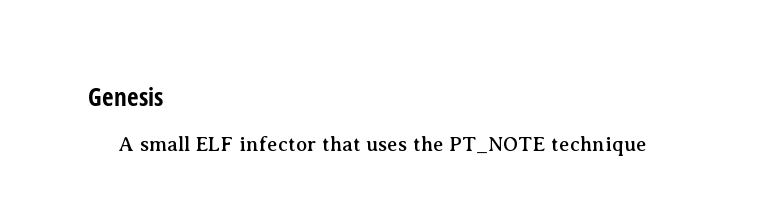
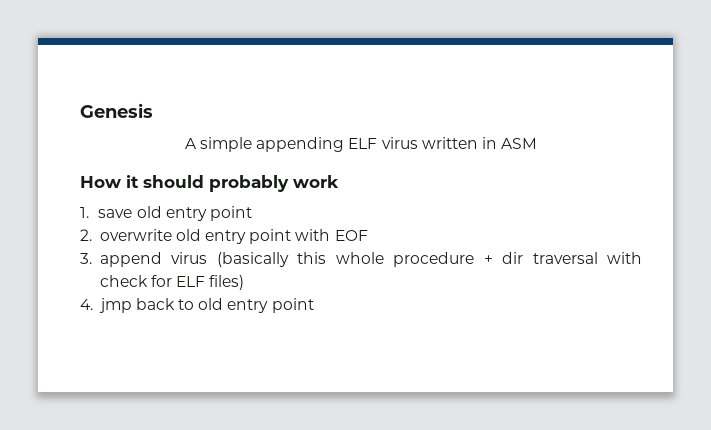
- A small ELF infector that uses the PT_NOTE technique
+ A simple appending ELF virus written in ASM
+ How it should probably work
+ 1. save old entry point
+ 2. overwrite old entry point with EOF
+ 3. append virus (basically this whole procedure + dir traversal with check for ELF files)
+ 4. jmp back to old entry point

